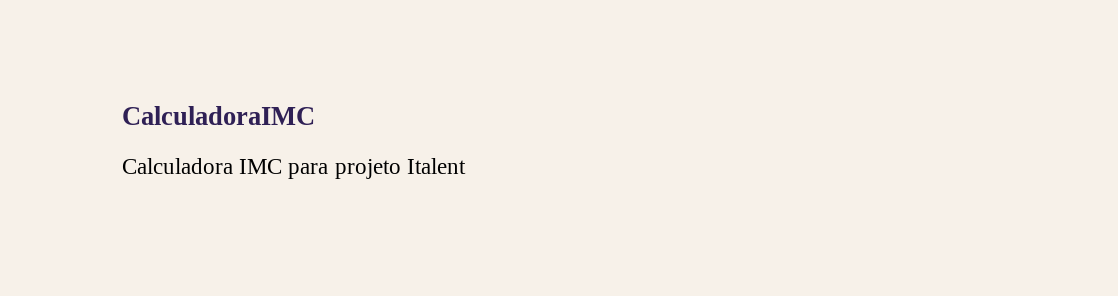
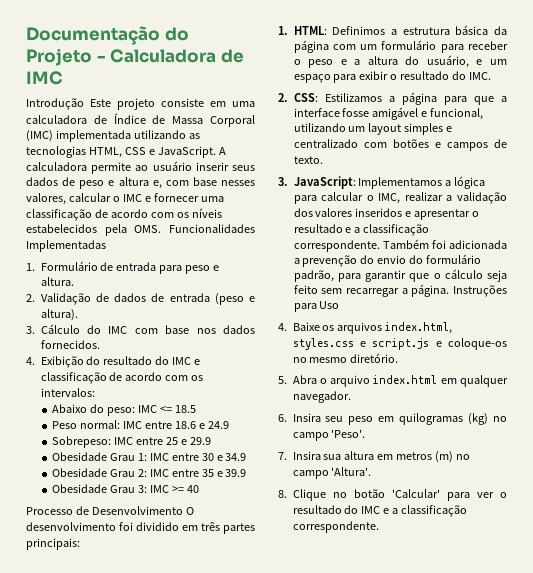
- CalculadoraIMC
- Calculadora IMC para projeto Italent
+ Documentação do Projeto - Calculadora de IMC
+ Introdução Este projeto consiste em uma calculadora de Índice de Massa Corporal (IMC) implementada utilizando as tecnologias HTML, CSS e JavaScript. A calculadora permite ao usuário inserir seus dados de peso e altura e, com base nesses valores, calcular o IMC e fornecer uma classificação de acordo com os níveis estabelecidos pela OMS. Funcionalidades Implementadas
+ 1. Formulário de entrada para peso e altura.
+ 2. Validação de dados de entrada (peso e altura).
+ 3. Cálculo do IMC com base nos dados fornecidos.
+ 4. Exibição do resultado do IMC e classificação de acordo com os intervalos:
+ Abaixo do peso: IMC <= 18.5
+ Peso normal: IMC entre 18.6 e 24.9
+ Sobrepeso: IMC entre 25 e 29.9
+ Obesidade Grau 1: IMC entre 30 e 34.9
+ Obesidade Grau 2: IMC entre 35 e 39.9
+ Obesidade Grau 3: IMC >= 40
+ Processo de Desenvolvimento O desenvolvimento foi dividido em três partes principais:
+ 1. HTML: Definimos a estrutura básica da página com um formulário para receber o peso e a altura do usuário, e um espaço para exibir o resultado do IMC.
+ 2. CSS: Estilizamos a página para que a interface fosse amigável e funcional, utilizando um layout simples e centralizado com botões e campos de texto.
+ 3. JavaScript: Implementamos a lógica para calcular o IMC, realizar a validação dos valores inseridos e apresentar o resultado e a classificação correspondente. Também foi adicionada a prevenção do envio do formulário padrão, para garantir que o cálculo seja feito sem recarregar a página. Instruções para Uso
+ 4. Baixe os arquivos index.html, styles.css e script.js e coloque-os no mesmo diretório.
+ 5. Abra o arquivo index.html em qualquer navegador.
+ 6. Insira seu peso em quilogramas (kg) no campo 'Peso'.
+ 7. Insira sua altura em metros (m) no campo 'Altura'.
+ 8. Clique no botão 'Calcular' para ver o resultado do IMC e a classificação correspondente.

